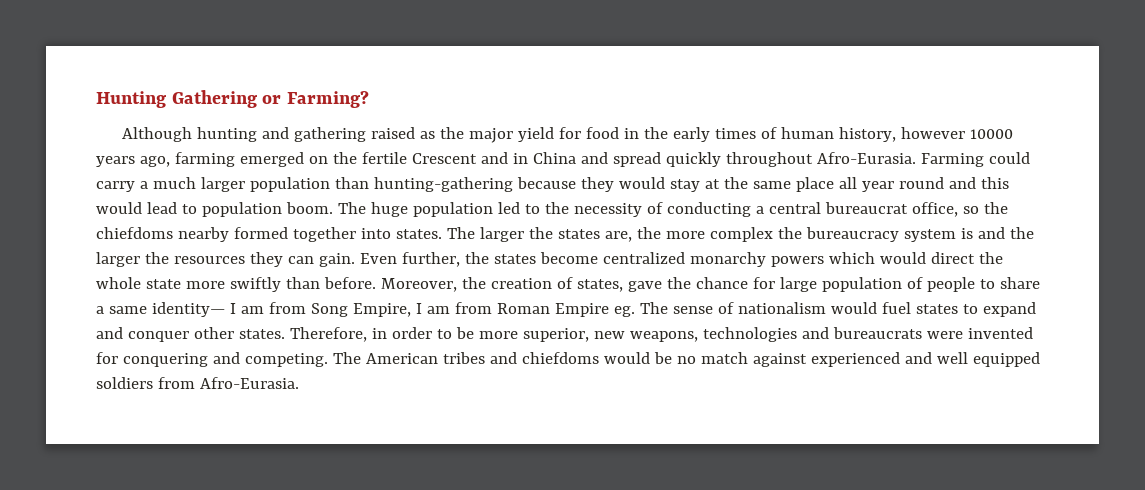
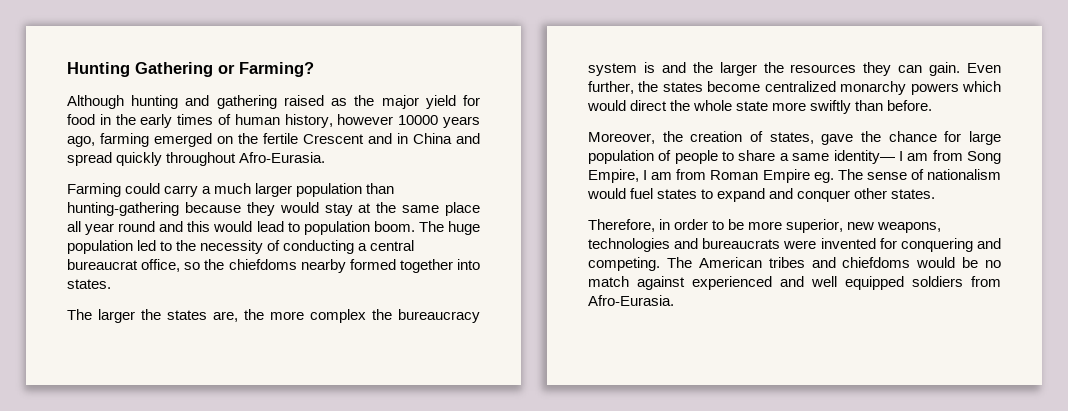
- Although hunting and gathering raised as the major yield for food in the early times of human history, however 10000 years ago, farming emerged on the fertile Crescent and in China and spread quickly throughout Afro-Eurasia. Farming could carry a much larger population than hunting-gathering because they would stay at the same place all year round and this would lead to population boom.
+ Although hunting and gathering raised as the major yield for food in the early times of human history, however 10000 years ago, farming emerged on the fertile Crescent and in China and spread quickly throughout Afro-Eurasia.
+ Farming could carry a much larger population than hunting-gathering because they would stay at the same place all year round and this would lead to population boom.
- The huge population led to the necessity of conducting a central bureaucrat office, so the chiefdoms nearby formed together into states. The larger the states are, the more complex the bureaucracy system is and the larger the resources they can gain.
+ The huge population led to the necessity of conducting a central bureaucrat office, so the chiefdoms nearby formed together into states.
+ The larger the states are, the more complex the bureaucracy system is and the larger the resources they can gain.
- Even further, the states become centralized monarchy powers which would direct the whole state more swiftly than before. Moreover, the creation of states, gave the chance for large population of people to share a same identity— I am from Song Empire, I am from Roman Empire eg. The sense of nationalism would fuel states to expand and conquer other states. Therefore, in order to be more superior, new weapons, technologies and bureaucrats were invented for conquering and competing.
+ Even further, the states become centralized monarchy powers which would direct the whole state more swiftly than before.
+ Moreover, the creation of states, gave the chance for large population of people to share a same identity— I am from Song Empire, I am from Roman Empire eg. The sense of nationalism would fuel states to expand and conquer other states.
+ Therefore, in order to be more superior, new weapons, technologies and bureaucrats were invented for conquering and competing.

